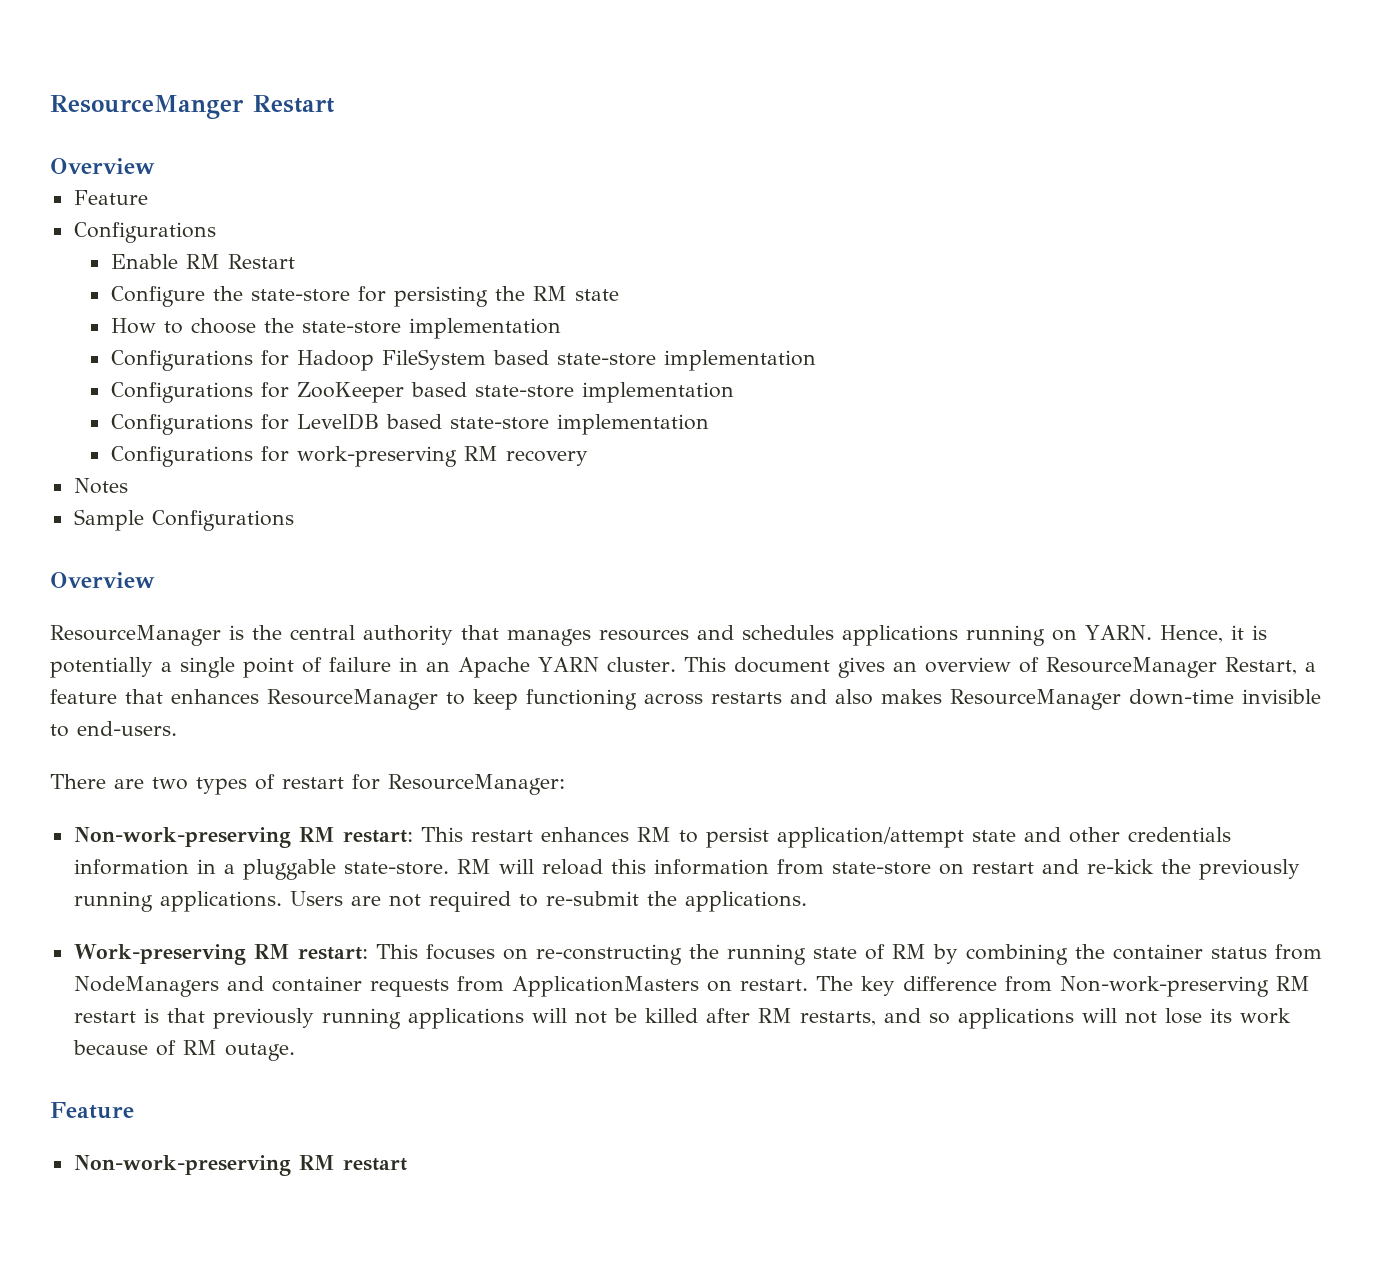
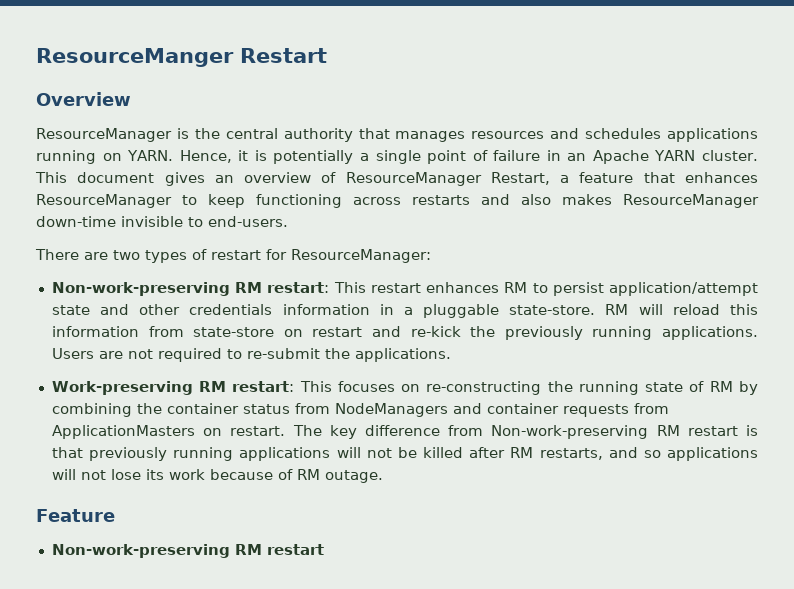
  ResourceManger Restart
- Overview
- Feature
- Configurations
- Enable RM Restart
- Configure the state-store for persisting the RM state
- How to choose the state-store implementation
- Configurations for Hadoop FileSystem based state-store implementation
- Configurations for ZooKeeper based state-store implementation
- Configurations for LevelDB based state-store implementation
- Configurations for work-preserving RM recovery
- Notes
- Sample Configurations

